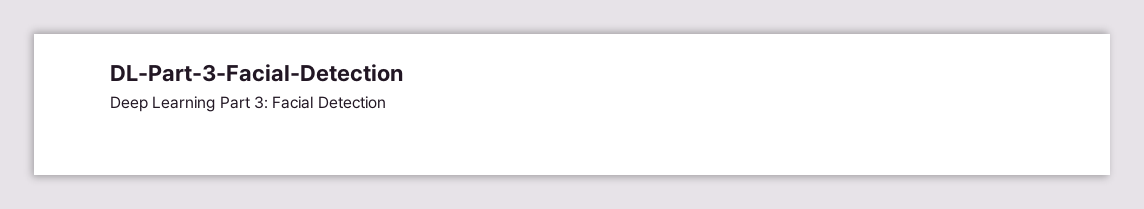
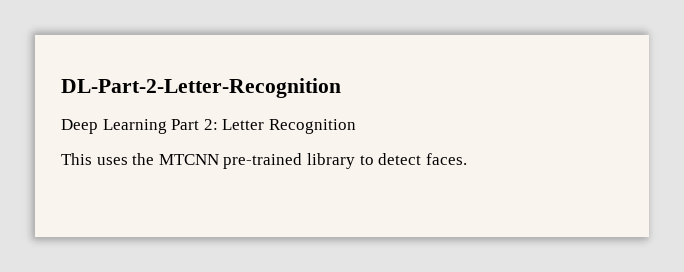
- DL-Part-3-Facial-Detection
+ DL-Part-2-Letter-Recognition
- Deep Learning Part 3: Facial Detection
+ Deep Learning Part 2: Letter Recognition
+ This uses the MTCNN pre-trained library to detect faces.

